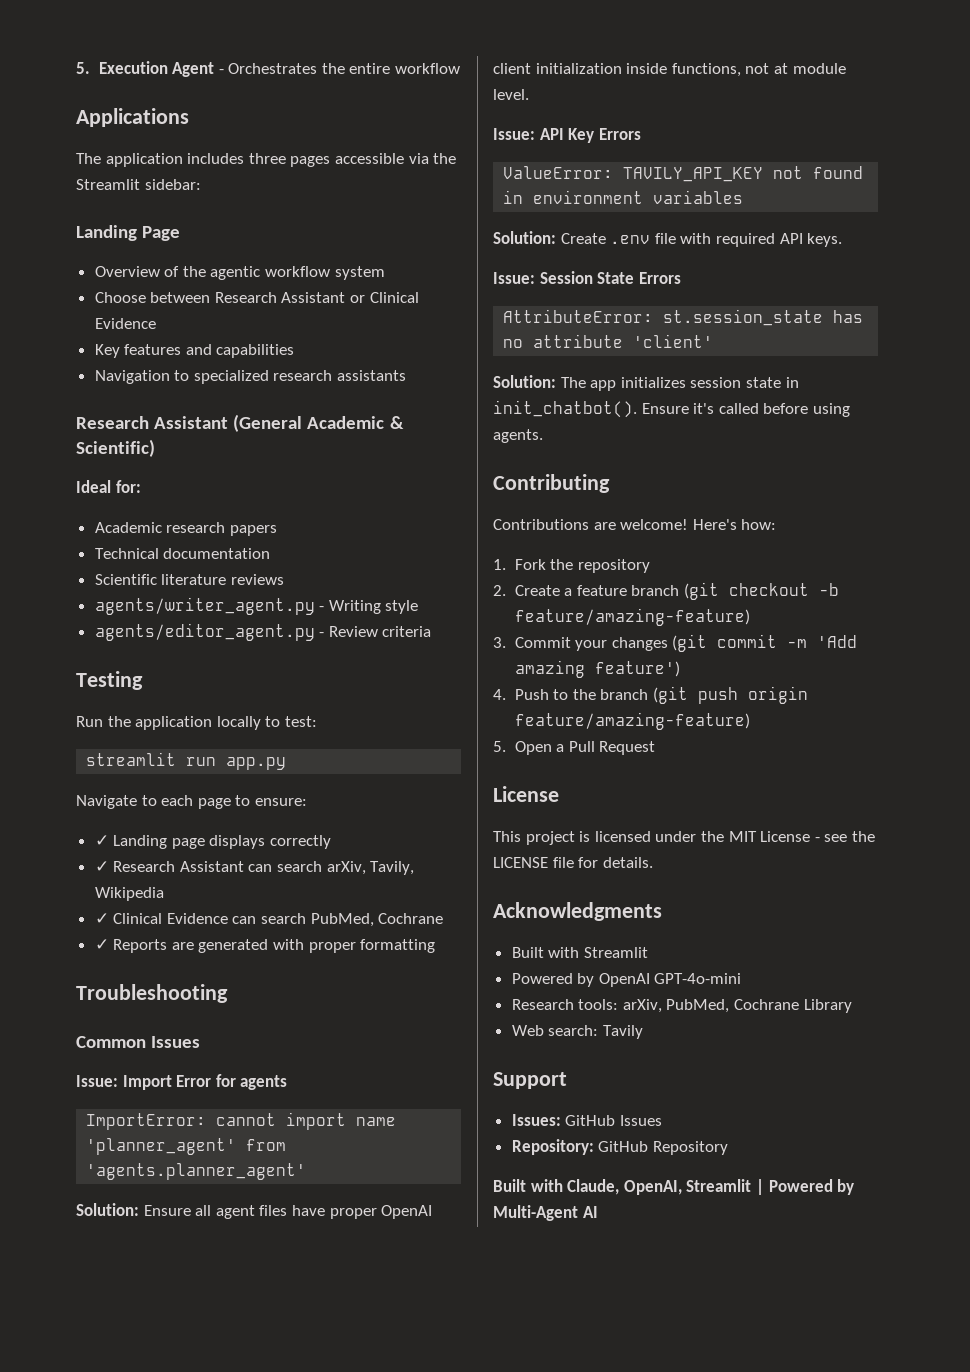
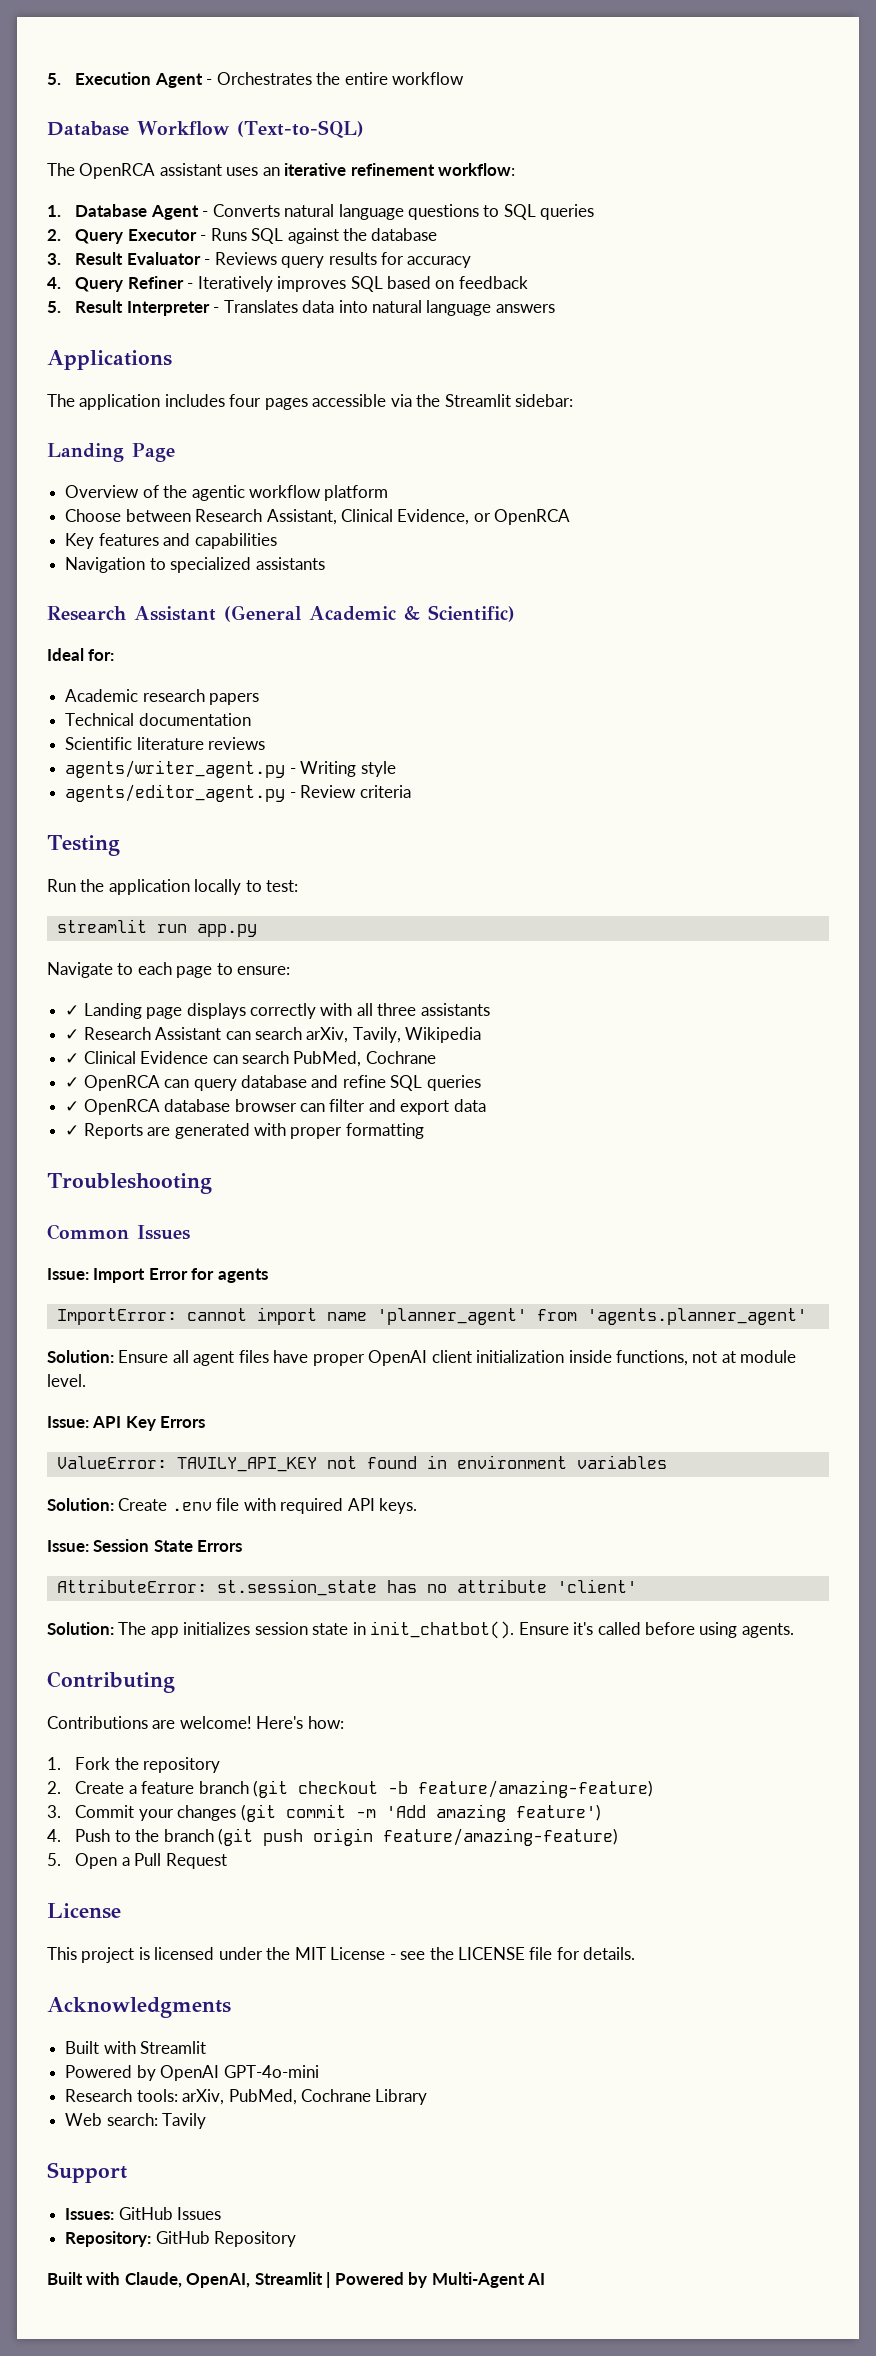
+ Database Workflow (Text-to-SQL)
+ The OpenRCA assistant uses an iterative refinement workflow:
+ 1. Database Agent - Converts natural language questions to SQL queries
+ 2. Query Executor - Runs SQL against the database
+ 3. Result Evaluator - Reviews query results for accuracy
+ 4. Query Refiner - Iteratively improves SQL based on feedback
+ 5. Result Interpreter - Translates data into natural language answers
- The application includes three pages accessible via the Streamlit sidebar:
+ The application includes four pages accessible via the Streamlit sidebar:
- Overview of the agentic workflow system
+ Overview of the agentic workflow platform
- Choose between Research Assistant or Clinical Evidence
+ Choose between Research Assistant, Clinical Evidence, or OpenRCA
- Navigation to specialized research assistants
+ Navigation to specialized assistants
- ✓ Landing page displays correctly
+ ✓ Landing page displays correctly with all three assistants
+ ✓ OpenRCA can query database and refine SQL queries
+ ✓ OpenRCA database browser can filter and export data

